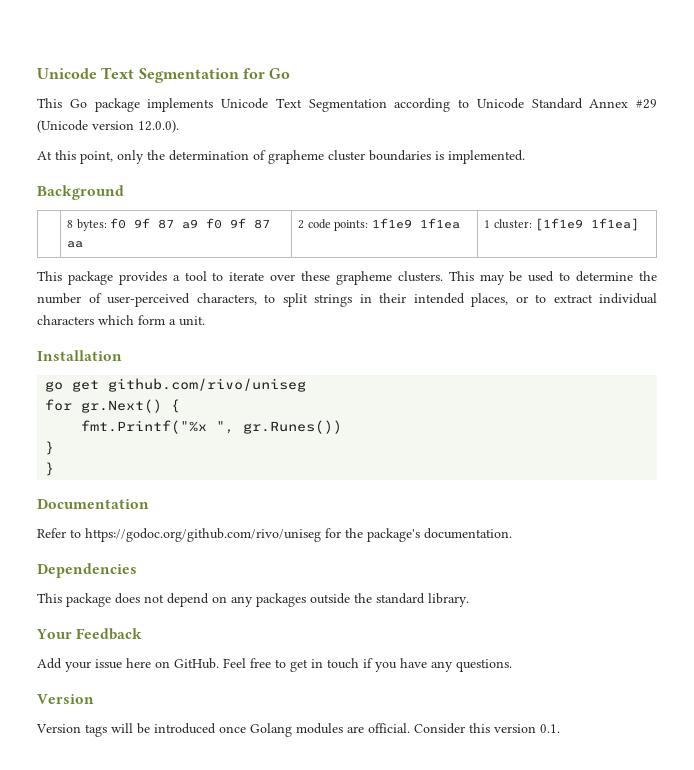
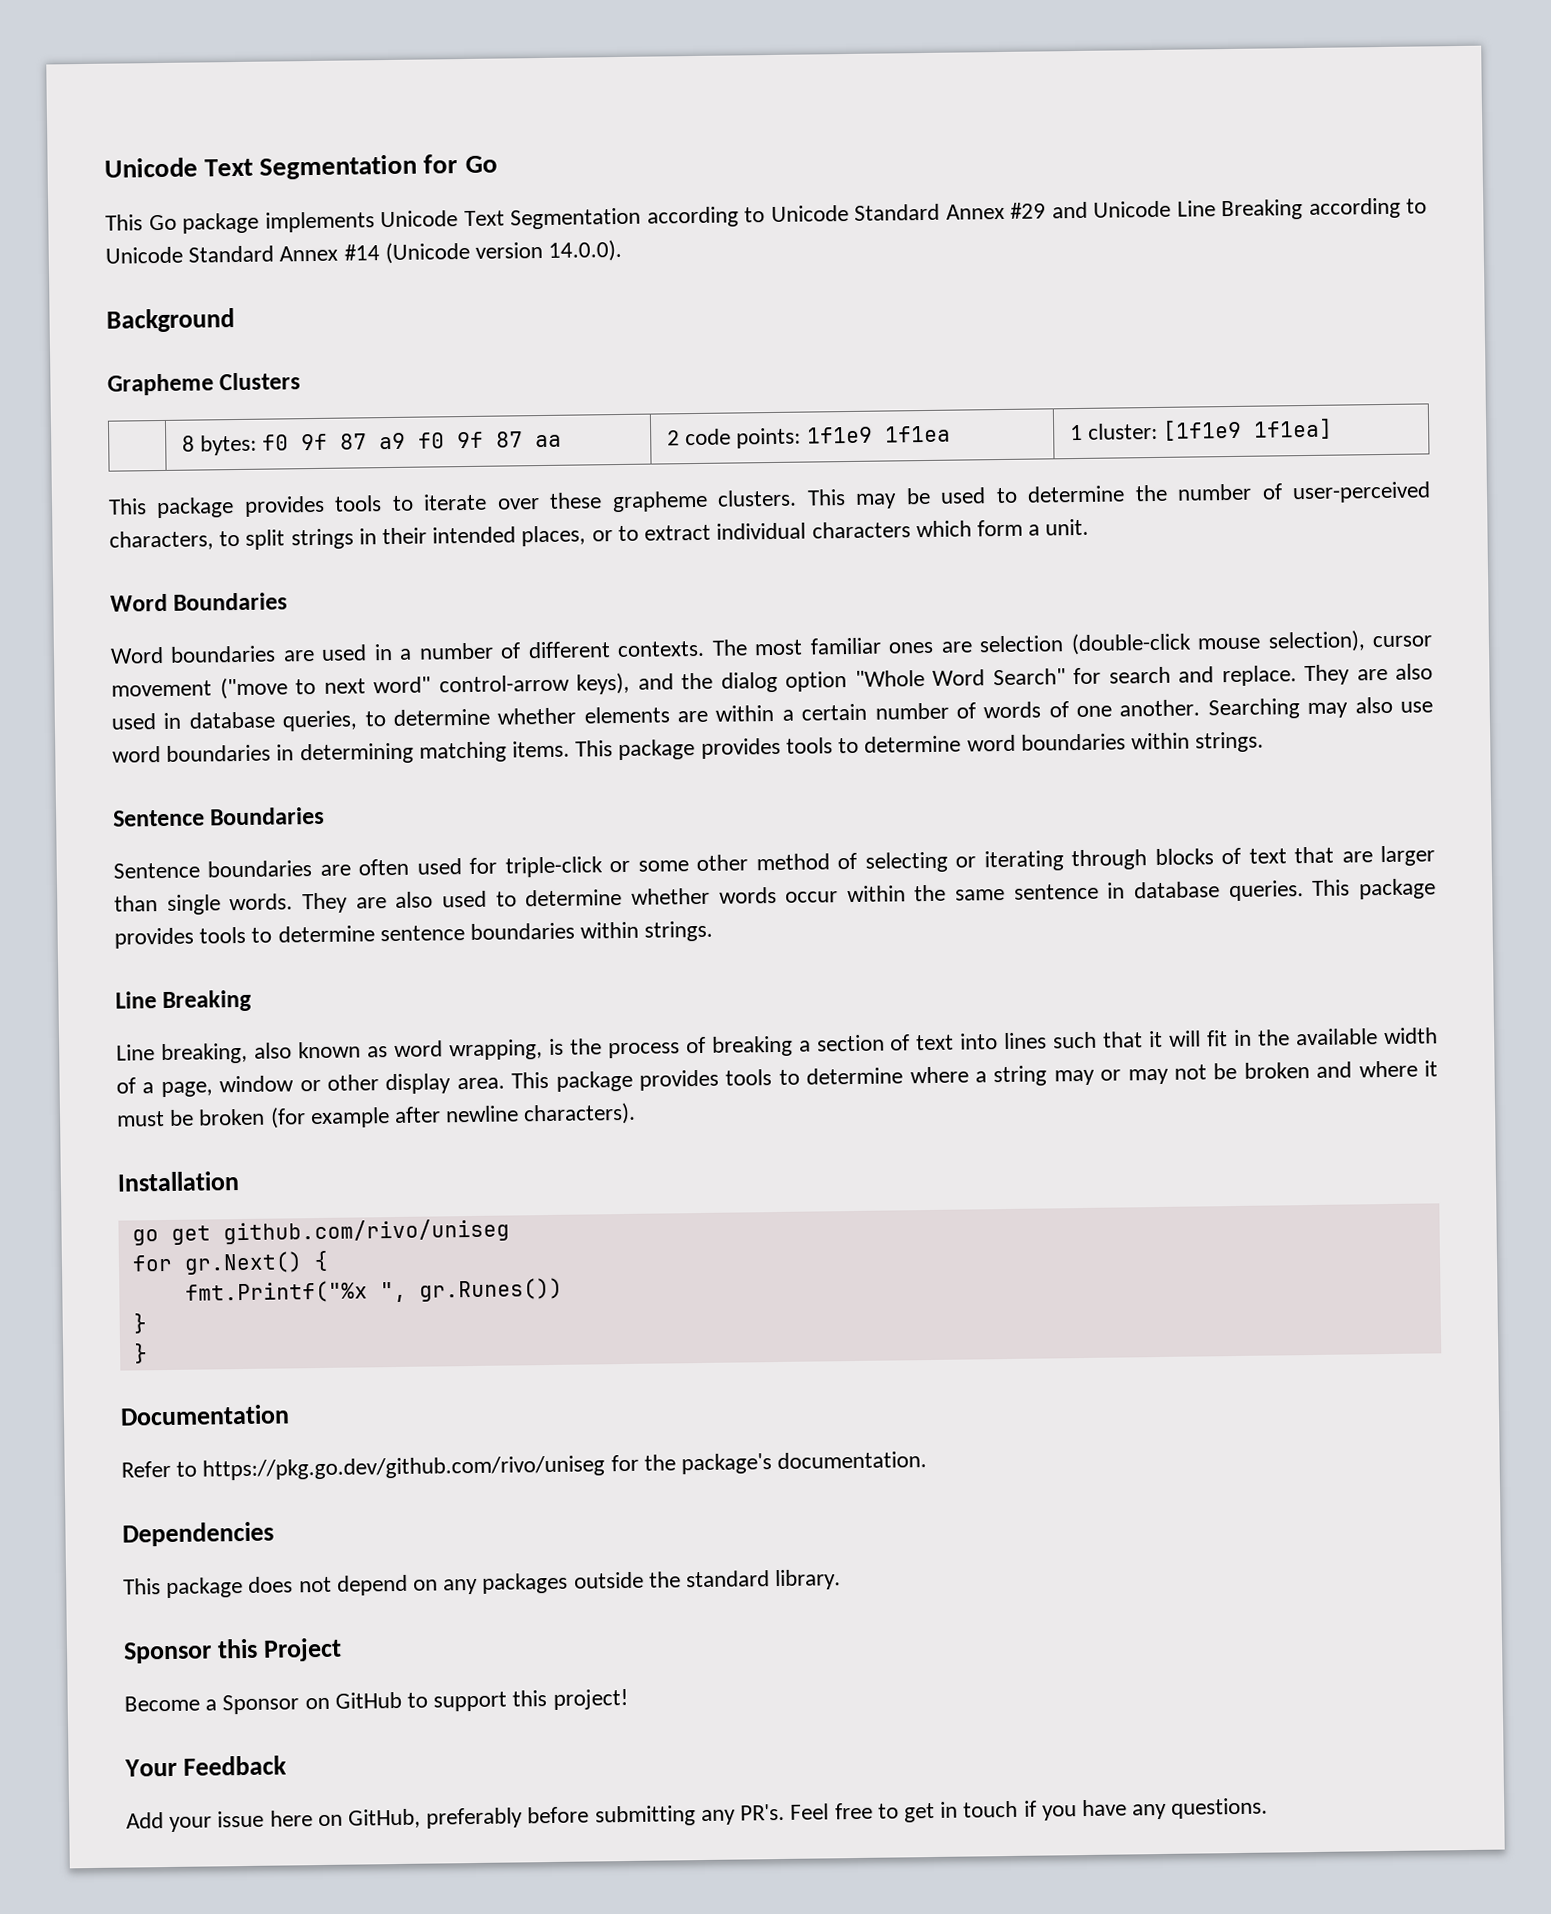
- This Go package implements Unicode Text Segmentation according to Unicode Standard Annex #29 (Unicode version 12.0.0).
- At this point, only the determination of grapheme cluster boundaries is implemented.
+ This Go package implements Unicode Text Segmentation according to Unicode Standard Annex #29 and Unicode Line Breaking according to Unicode Standard Annex #14 (Unicode version 14.0.0).
+ Grapheme Clusters
- This package provides a tool to iterate over these grapheme clusters.
+ This package provides tools to iterate over these grapheme clusters.
+ Word Boundaries
+ Word boundaries are used in a number of different contexts. The most familiar ones are selection (double-click mouse selection), cursor movement ("move to next word" control-arrow keys), and the dialog option "Whole Word Search" for search and replace. They are also used in database queries, to determine whether elements are within a certain number of words of one another. Searching may also use word boundaries in determining matching items. This package provides tools to determine word boundaries within strings.
+ Sentence Boundaries
+ Sentence boundaries are often used for triple-click or some other method of selecting or iterating through blocks of text that are larger than single words. They are also used to determine whether words occur within the same sentence in database queries. This package provides tools to determine sentence boundaries within strings.
+ Line Breaking
+ Line breaking, also known as word wrapping, is the process of breaking a section of text into lines such that it will fit in the available width of a page, window or other display area. This package provides tools to determine where a string may or may not be broken and where it must be broken (for example after newline characters).
- Refer to https://godoc.org/github.com/rivo/uniseg for the package's documentation.
+ Refer to https://pkg.go.dev/github.com/rivo/uniseg for the package's documentation.
+ Sponsor this Project
+ Become a Sponsor on GitHub to support this project!
- Add your issue here on GitHub.
+ Add your issue here on GitHub, preferably before submitting any PR's.
  Feel free to get in touch if you have any questions.
- Version
- Version tags will be introduced once Golang modules are official. Consider this version 0.1.

